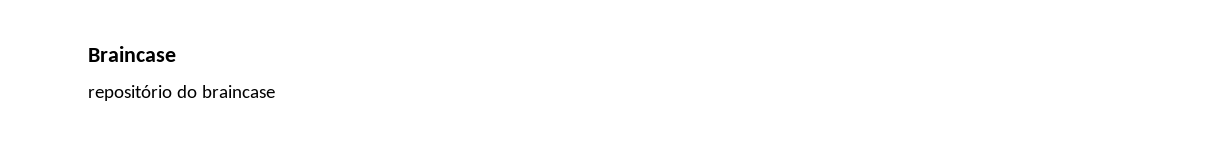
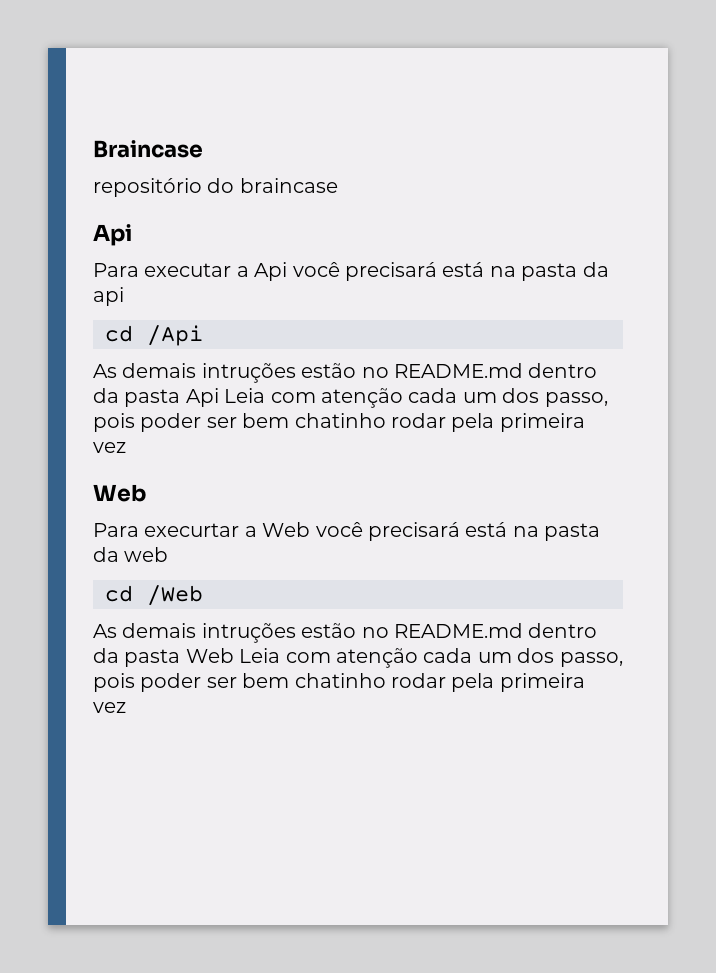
  repositório do braincase
+ Api
+ Para executar a Api você precisará está na pasta da api
+ cd /Api
+ As demais intruções estão no README.md dentro da pasta Api Leia com atenção cada um dos passo, pois poder ser bem chatinho rodar pela primeira vez
+ Web
+ Para execurtar a Web você precisará está na pasta da web
+ cd /Web
+ As demais intruções estão no README.md dentro da pasta Web Leia com atenção cada um dos passo, pois poder ser bem chatinho rodar pela primeira vez

